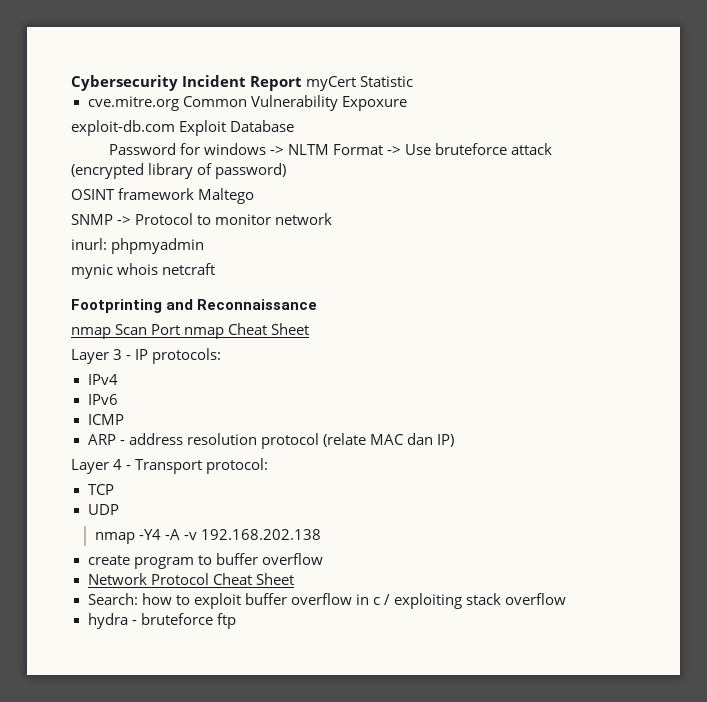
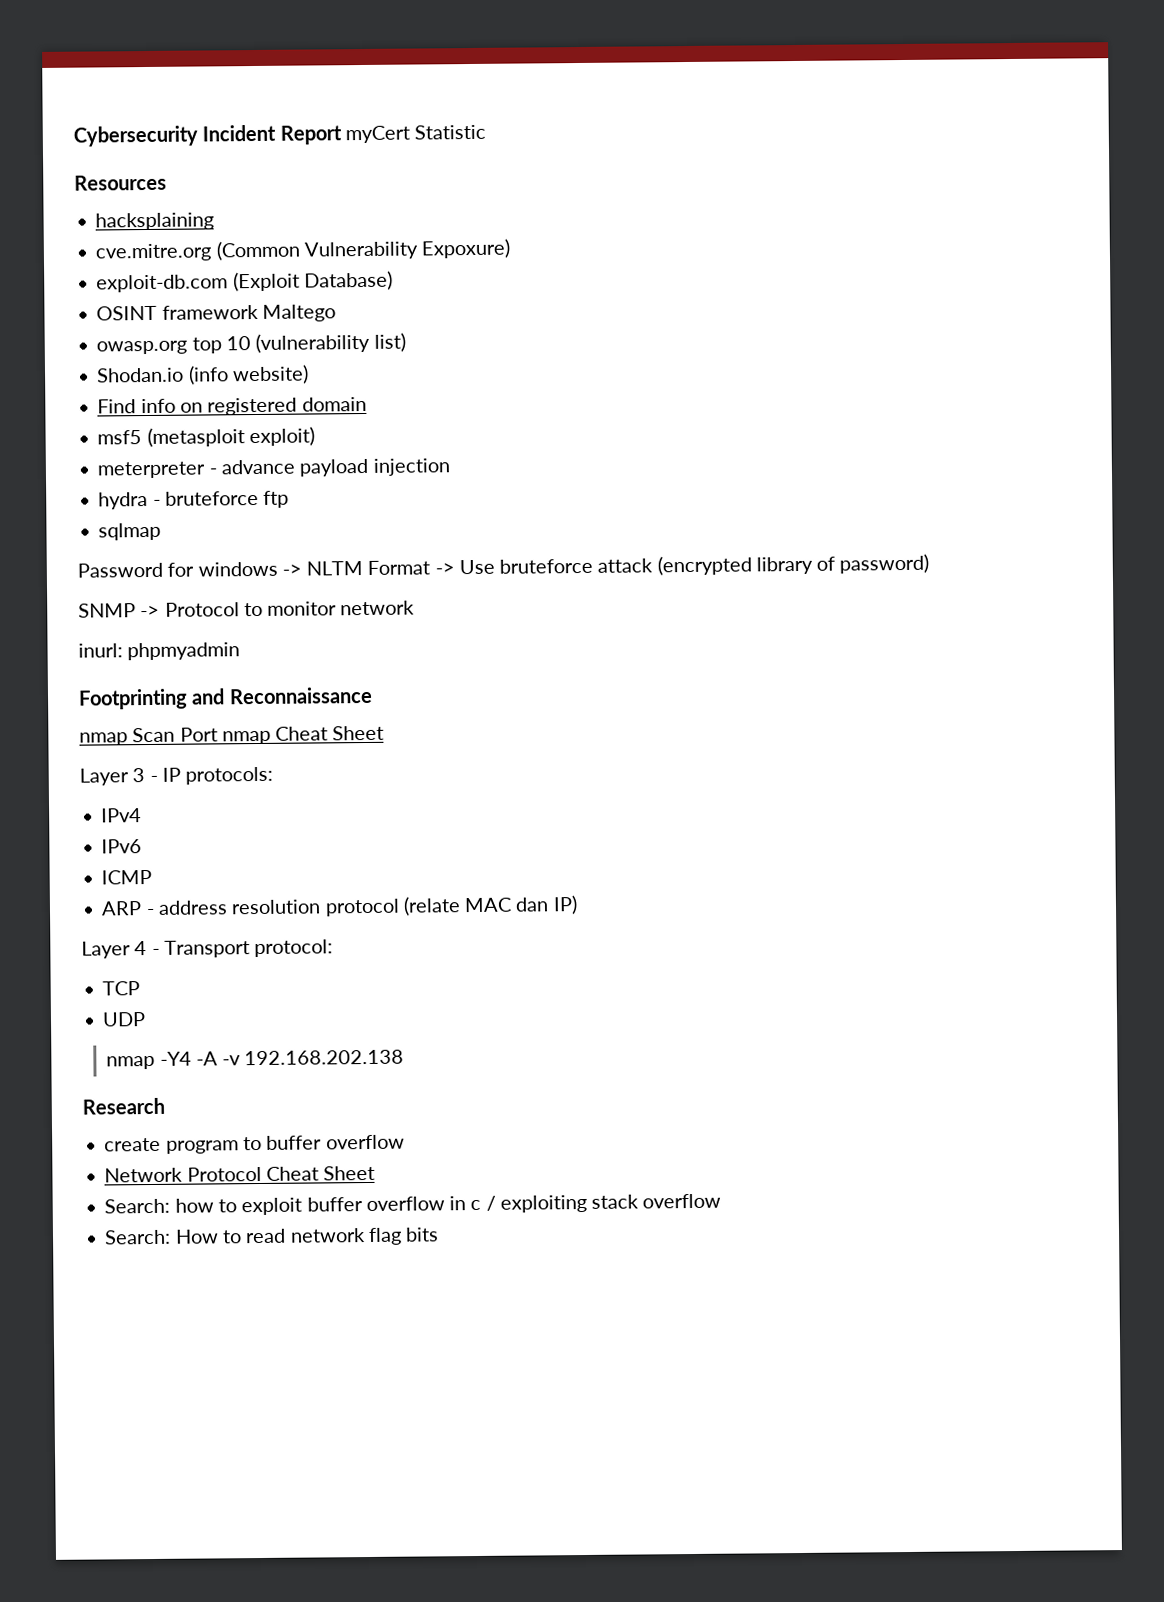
+ Resources
+ hacksplaining
- cve.mitre.org Common Vulnerability Expoxure
- exploit-db.com Exploit Database
+ cve.mitre.org (Common Vulnerability Expoxure)
+ exploit-db.com (Exploit Database)
+ OSINT framework Maltego
+ owasp.org top 10 (vulnerability list)
+ Shodan.io (info website)
+ Find info on registered domain
+ msf5 (metasploit exploit)
+ meterpreter - advance payload injection
+ hydra - bruteforce ftp
+ sqlmap
- OSINT framework Maltego
- mynic whois netcraft
+ Research
- hydra - bruteforce ftp
+ Search: How to read network flag bits

